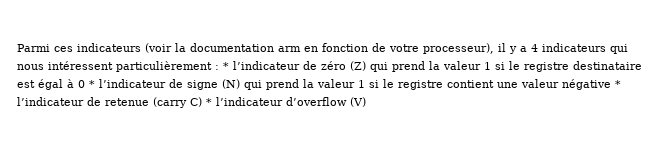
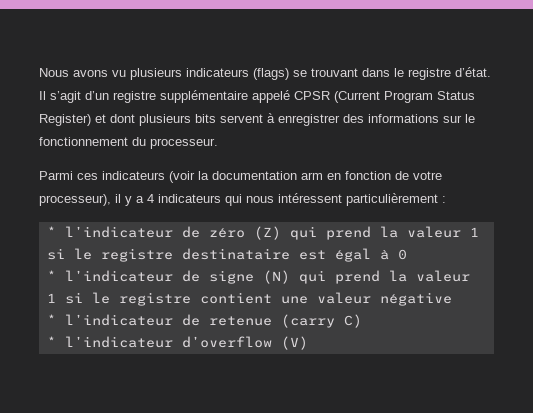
+ Nous avons vu plusieurs indicateurs (flags) se trouvant dans le registre d’état. Il s’agit d’un registre supplémentaire appelé CPSR (Current Program Status Register) et dont plusieurs bits servent à enregistrer des informations sur le fonctionnement du processeur.
- Parmi ces indicateurs (voir la documentation arm en fonction de votre processeur), il y a 4 indicateurs qui nous intéressent particulièrement : * l’indicateur de zéro (Z) qui prend la valeur 1 si le registre destinataire est égal à 0 * l’indicateur de signe (N) qui prend la valeur 1 si le registre contient une valeur négative * l’indicateur de retenue (carry C) * l’indicateur d’overflow (V)
+ Parmi ces indicateurs (voir la documentation arm en fonction de votre processeur), il y a 4 indicateurs qui nous intéressent particulièrement :
+ * l’indicateur de zéro (Z) qui prend la valeur 1 si le registre destinataire est égal à 0
+ * l’indicateur de signe (N) qui prend la valeur 1 si le registre contient une valeur négative
+ * l’indicateur de retenue (carry C)
+ * l’indicateur d’overflow (V)

